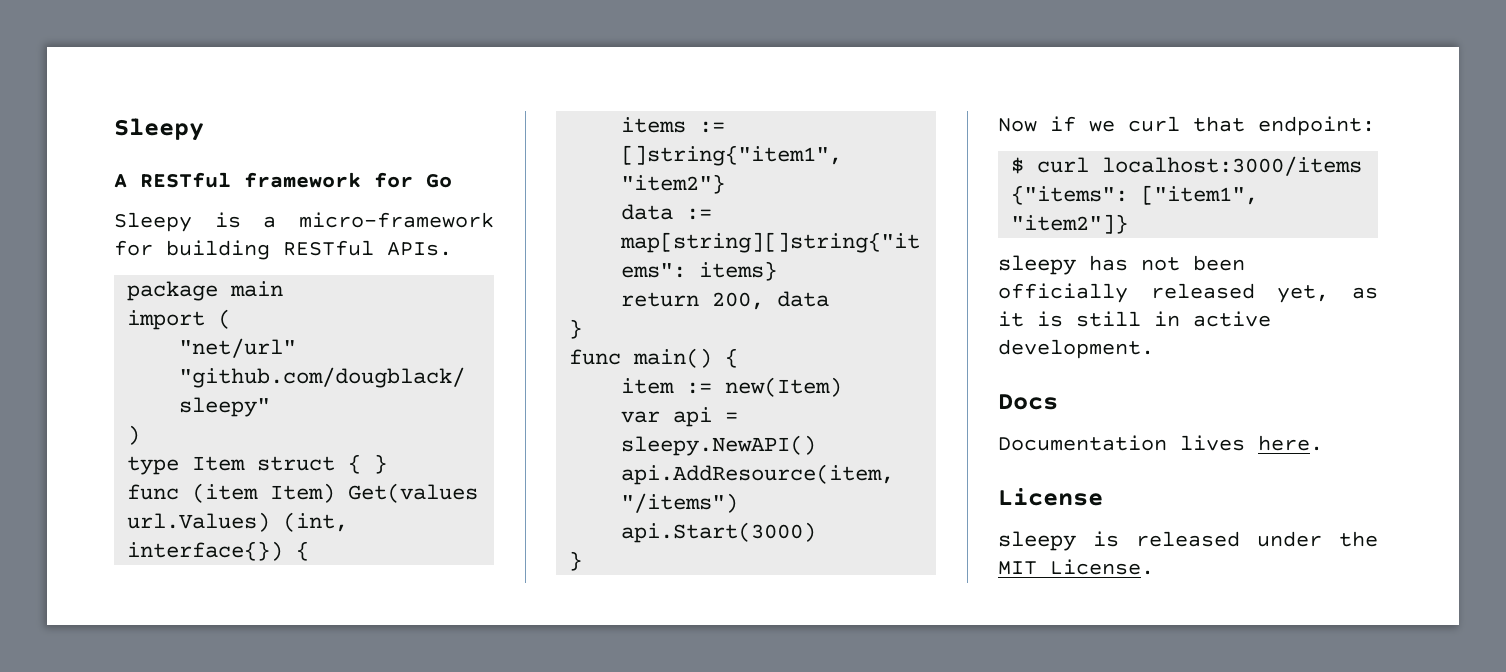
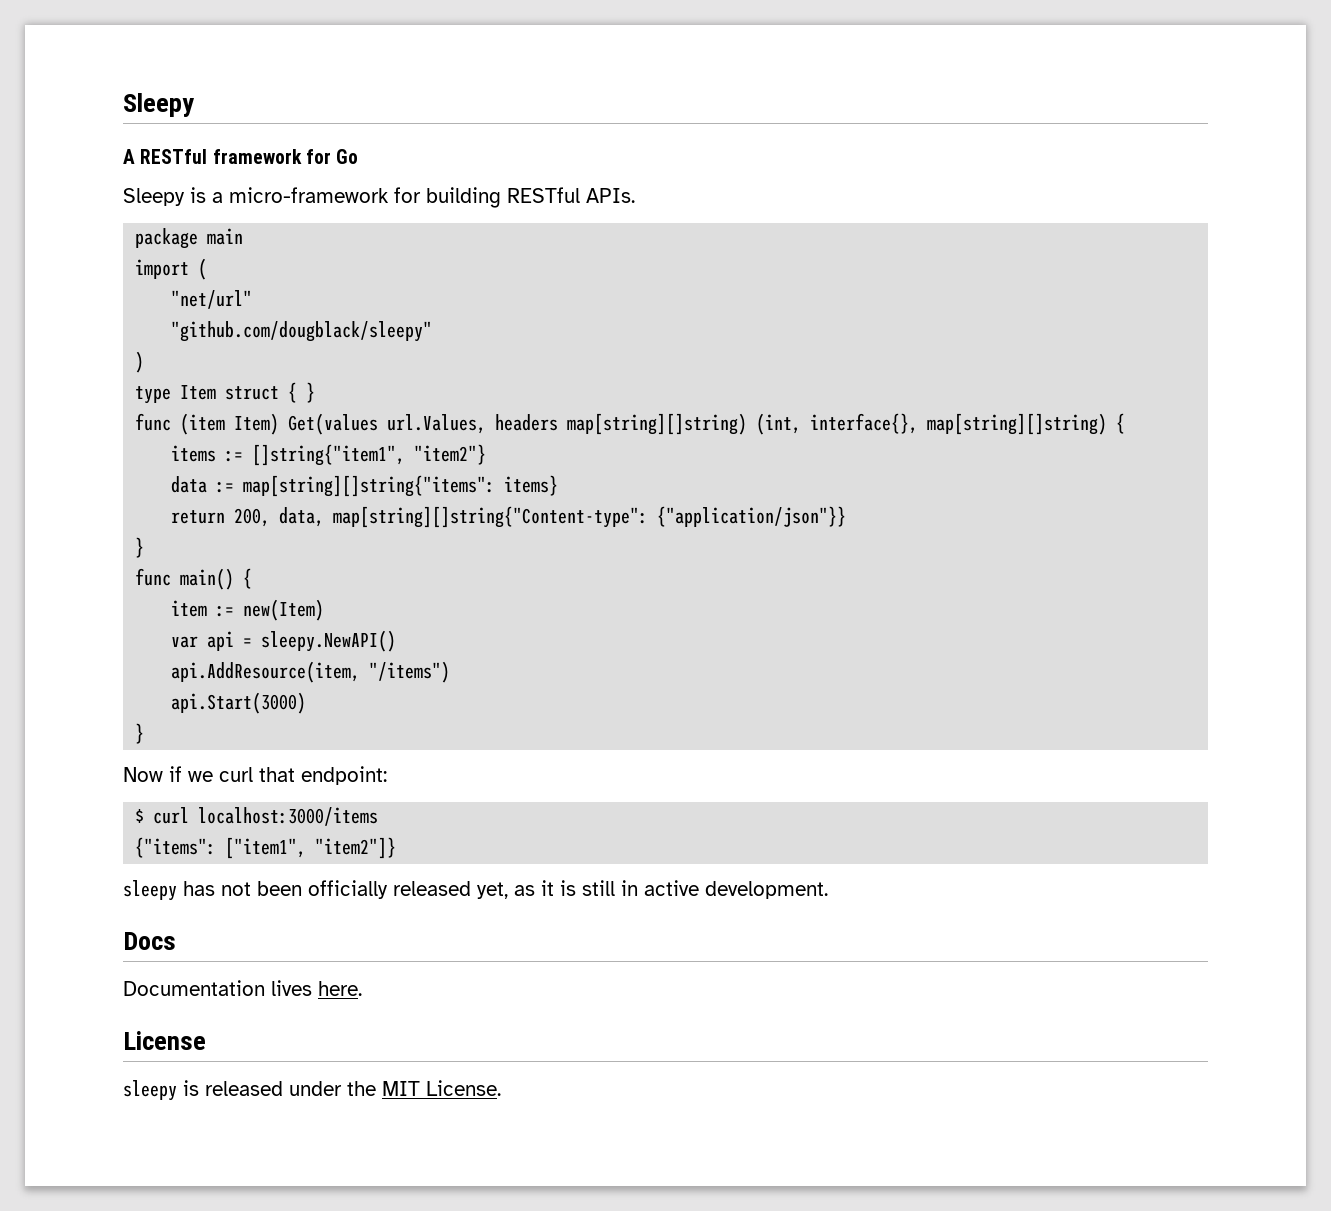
- func (item Item) Get(values url.Values) (int, interface{}) {
+ func (item Item) Get(values url.Values, headers map[string][]string) (int, interface{}, map[string][]string) {
- return 200, data
+ return 200, data, map[string][]string{"Content-type": {"application/json"}}

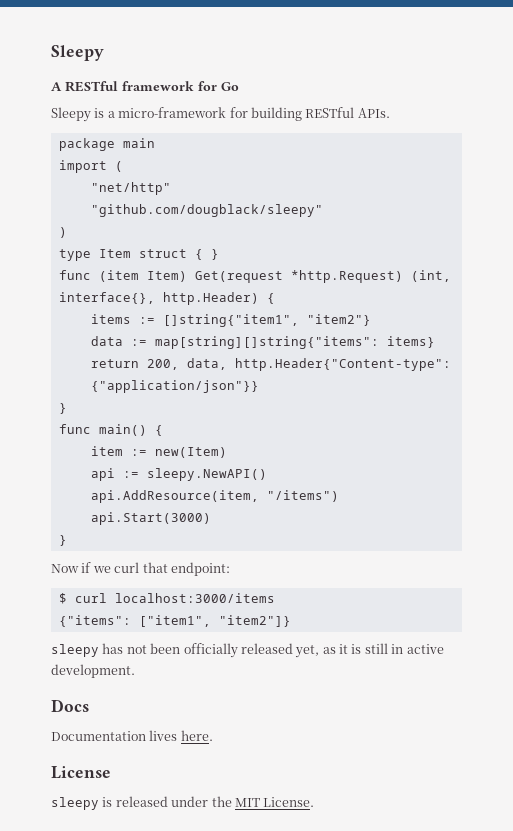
- "net/url"
+ "net/http"
- func (item Item) Get(values url.Values, headers map[string][]string) (int, interface{}, map[string][]string) {
+ func (item Item) Get(request *http.Request) (int, interface{}, http.Header) {
- return 200, data, map[string][]string{"Content-type": {"application/json"}}
+ return 200, data, http.Header{"Content-type": {"application/json"}}
- var api = sleepy.NewAPI()
+ api := sleepy.NewAPI()

